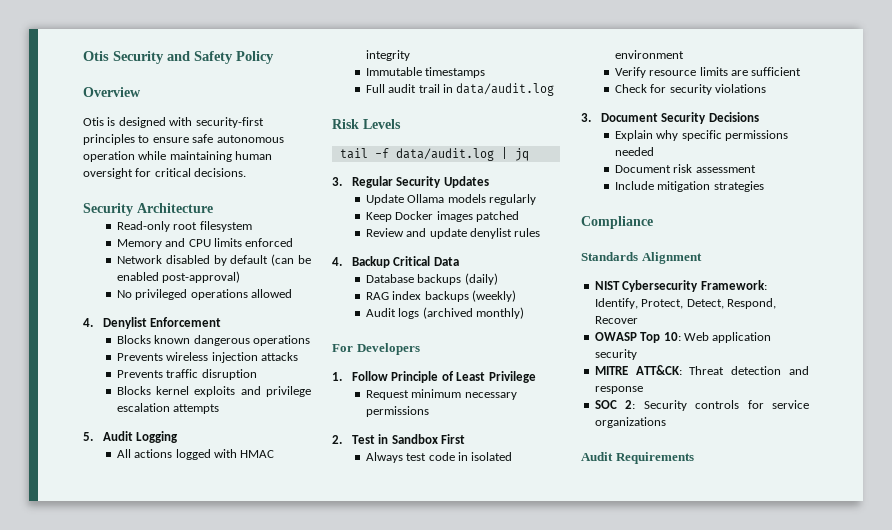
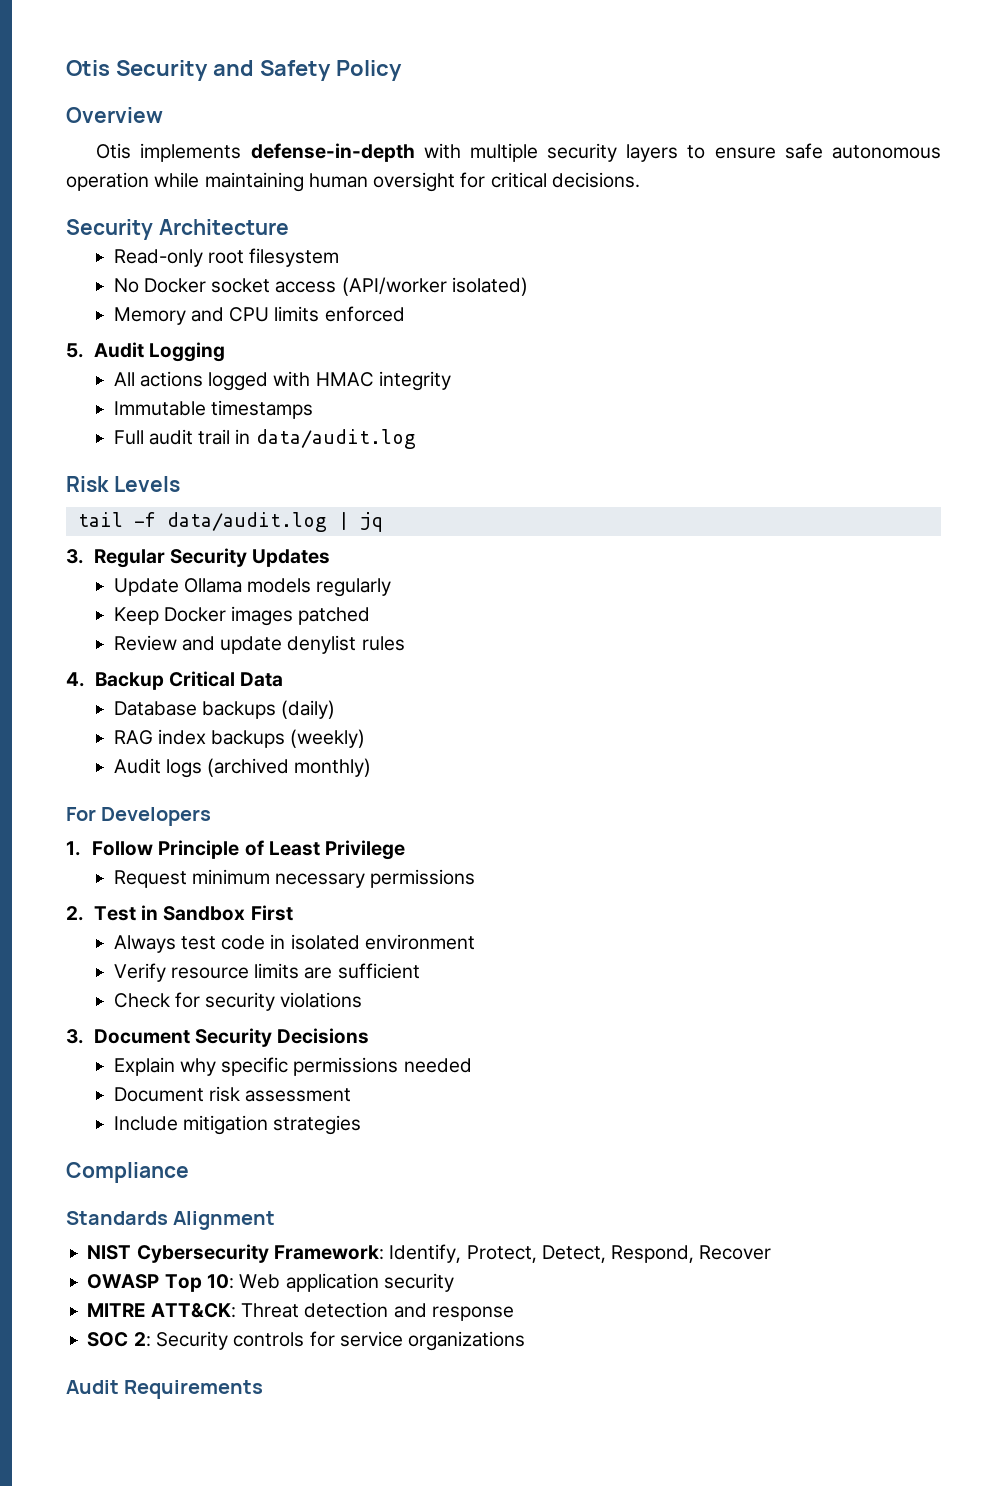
- Otis is designed with security-first principles to ensure safe autonomous operation while maintaining human oversight for critical decisions.
+ Otis implements defense-in-depth with multiple security layers to ensure safe autonomous operation while maintaining human oversight for critical decisions.
+ No Docker socket access (API/worker isolated)
- Network disabled by default (can be enabled post-approval)
- No privileged operations allowed
- 4. Denylist Enforcement
- Blocks known dangerous operations
- Prevents wireless injection attacks
- Prevents traffic disruption
- Blocks kernel exploits and privilege escalation attempts

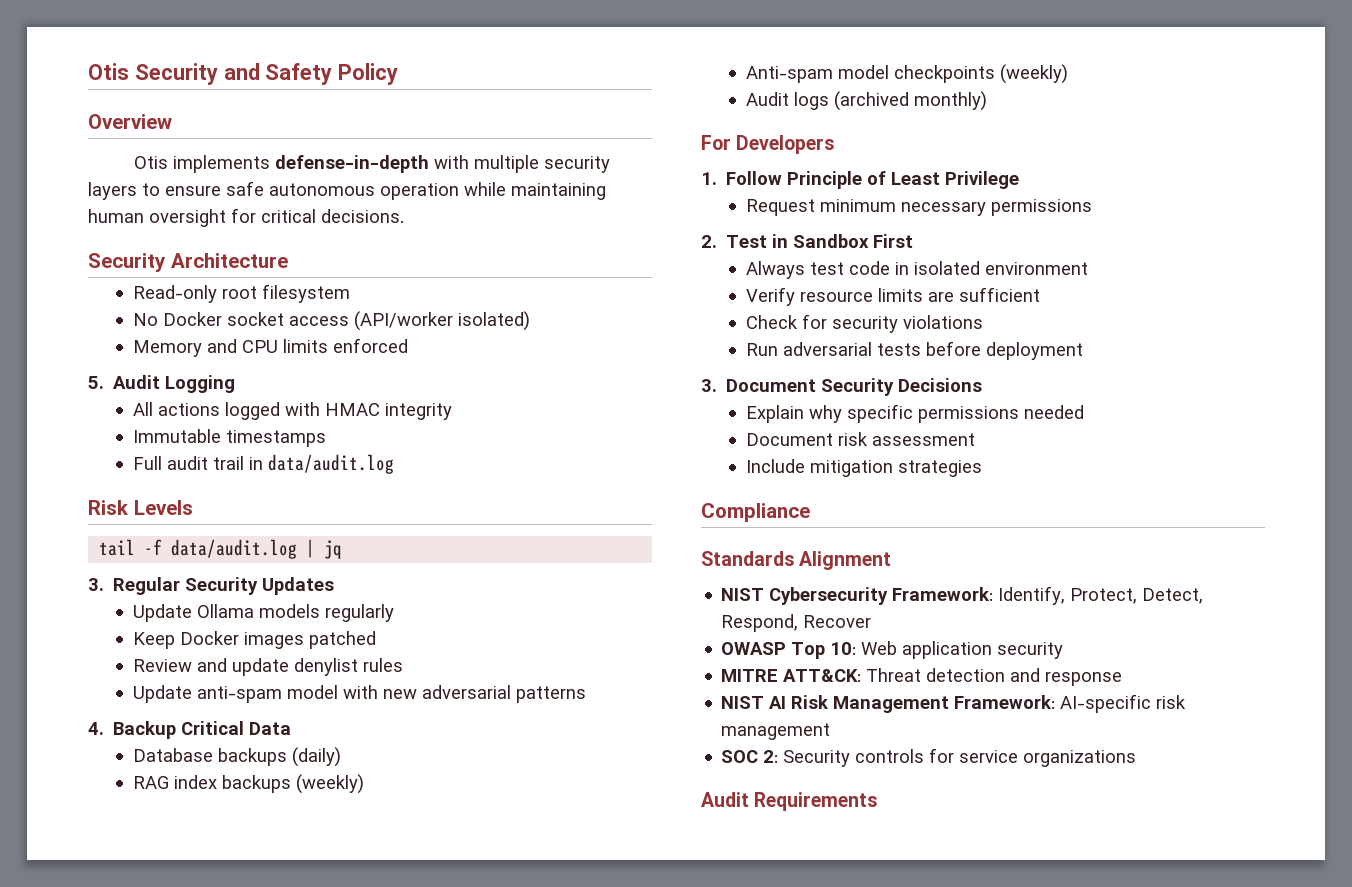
+ Update anti-spam model with new adversarial patterns
+ Anti-spam model checkpoints (weekly)
+ Run adversarial tests before deployment
+ NIST AI Risk Management Framework: AI-specific risk management

